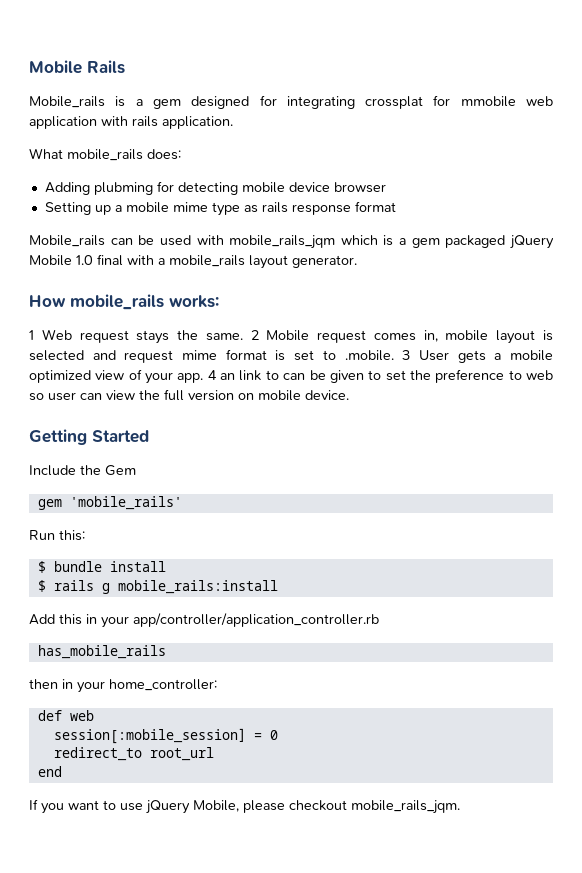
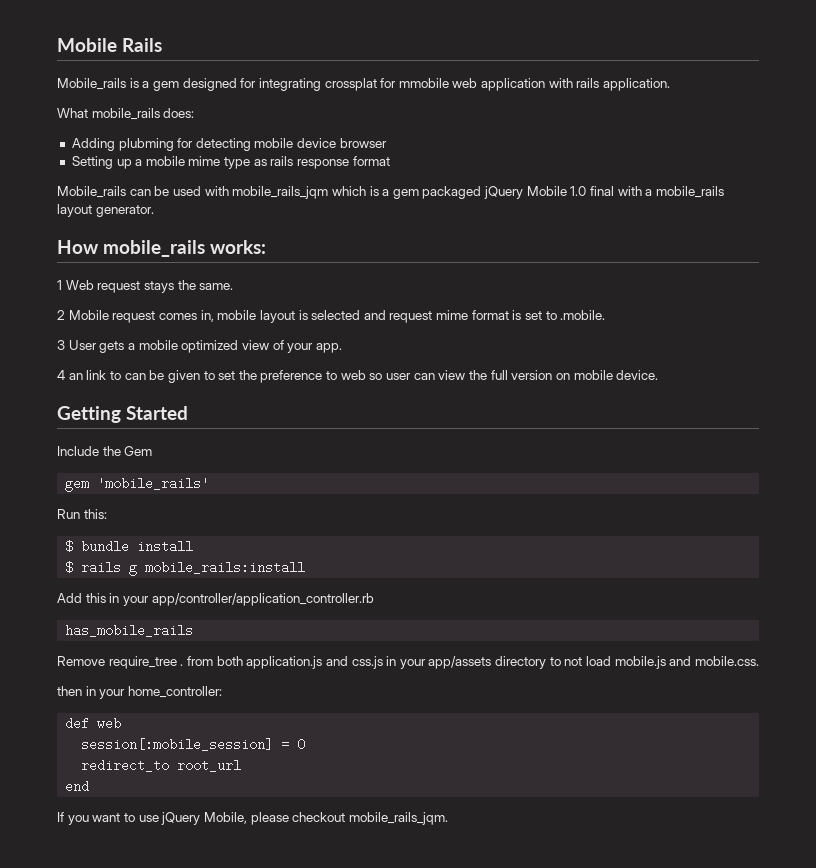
- 1 Web request stays the same. 2 Mobile request comes in, mobile layout is selected and request mime format is set to .mobile. 3 User gets a mobile optimized view of your app. 4 an link to can be given to set the preference to web so user can view the full version on mobile device.
+ 1 Web request stays the same.
+ 2 Mobile request comes in, mobile layout is selected and request mime format is set to .mobile.
+ 3 User gets a mobile optimized view of your app.
+ 4 an link to can be given to set the preference to web so user can view the full version on mobile device.
+ Remove require_tree . from both application.js and css.js in your app/assets directory to not load mobile.js and mobile.css.

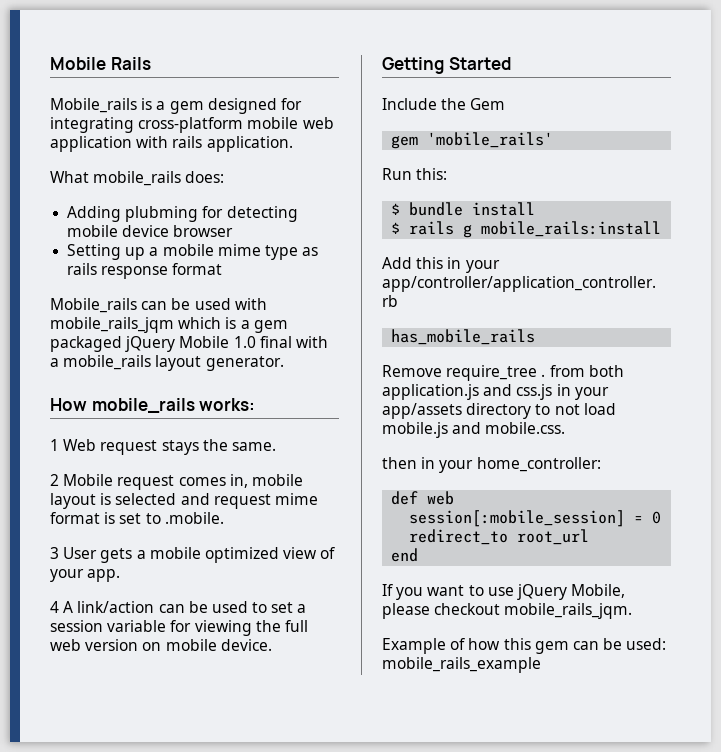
- Mobile_rails is a gem designed for integrating crossplat for mmobile web application with rails application.
+ Mobile_rails is a gem designed for integrating cross-platform mobile web application with rails application.
- 4 an link to can be given to set the preference to web so user can view the full version on mobile device.
+ 4 A link/action can be used to set a session variable for viewing the full web version on mobile device.
+ Example of how this gem can be used: mobile_rails_example

